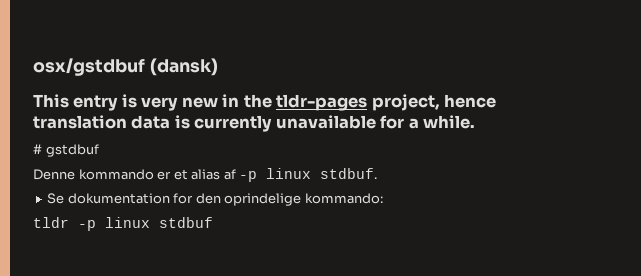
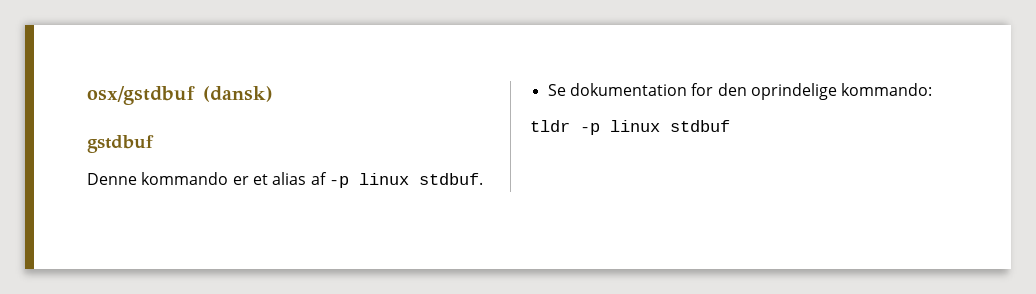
- This entry is very new in the tldr-pages project, hence translation data is currently unavailable for a while.
- # gstdbuf
+ gstdbuf

